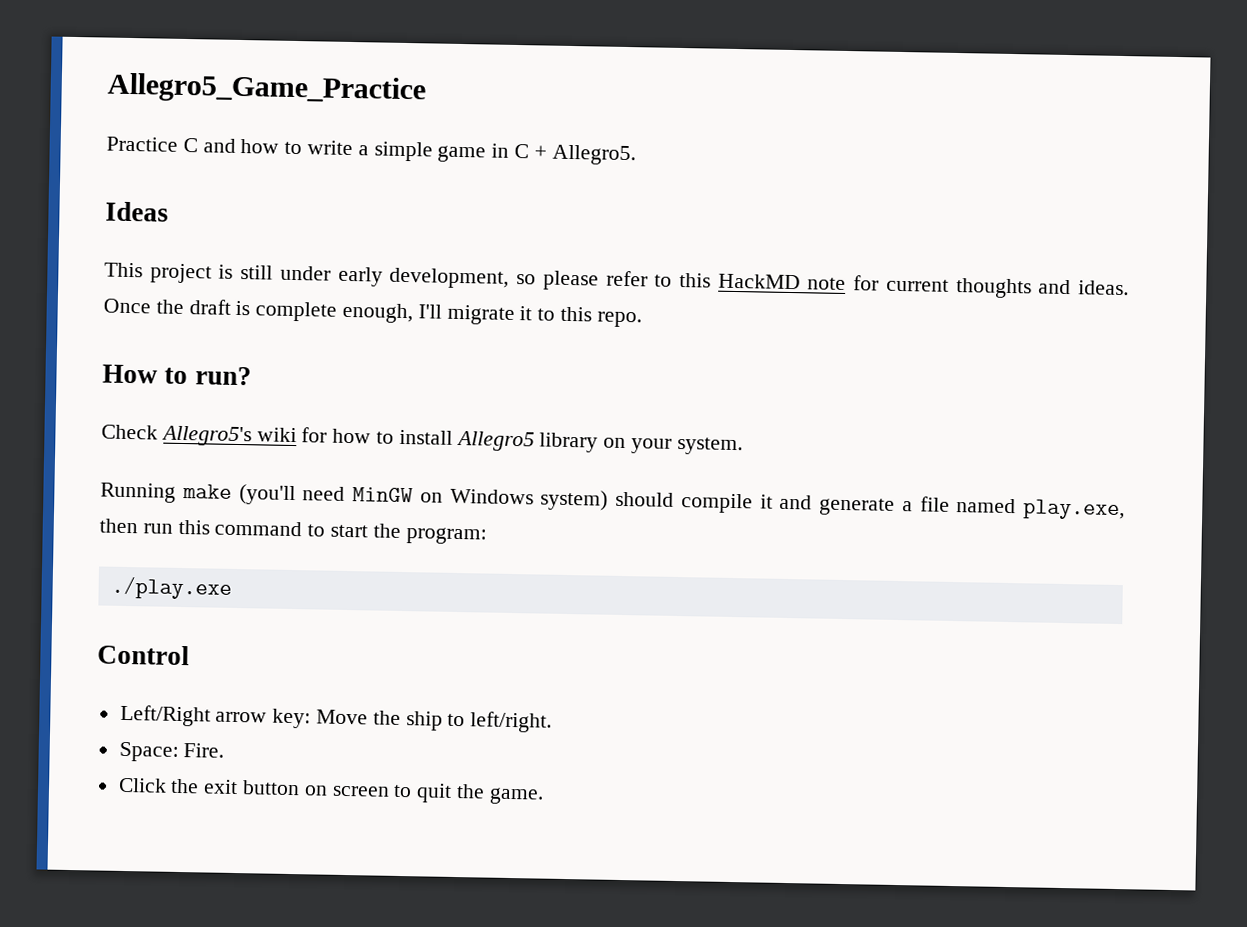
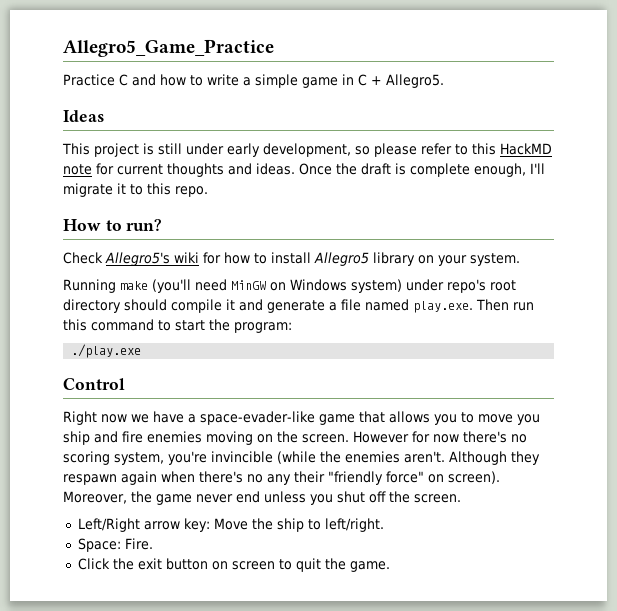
- Running make (you'll need MinGW on Windows system) should compile it and generate a file named play.exe, then run this command to start the program:
+ Running make (you'll need MinGW on Windows system) under repo's root directory should compile it and generate a file named play.exe. Then run this command to start the program:
+ Right now we have a space-evader-like game that allows you to move you ship and fire enemies moving on the screen. However for now there's no scoring system, you're invincible (while the enemies aren't. Although they respawn again when there's no any their "friendly force" on screen). Moreover, the game never end unless you shut off the screen.

